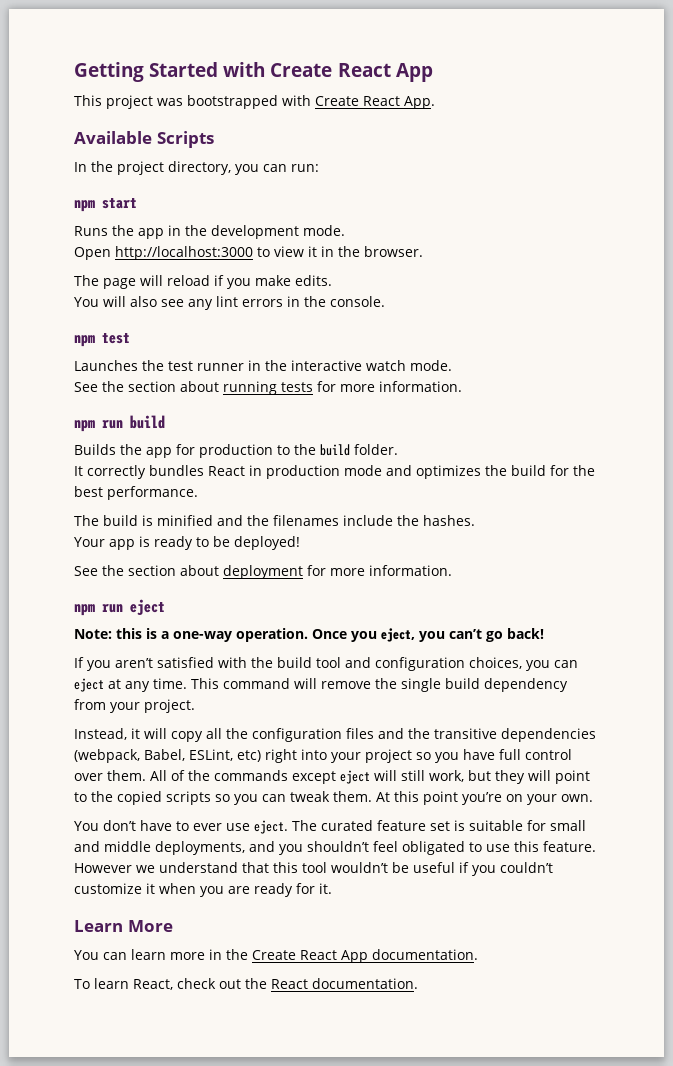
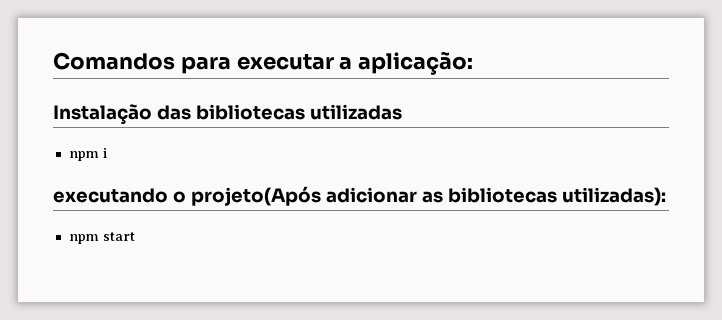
- Getting Started with Create React App
- This project was bootstrapped with Create React App.
- Available Scripts
- In the project directory, you can run:
+ Comandos para executar a aplicação:
+ Instalação das bibliotecas utilizadas
+ npm i
+ executando o projeto(Após adicionar as bibliotecas utilizadas):
  npm start
- Runs the app in the development mode.
- Open http://localhost:3000 to view it in the browser.
- The page will reload if you make edits.
- You will also see any lint errors in the console.
- npm test
- Launches the test runner in the interactive watch mode.
- See the section about running tests for more information.
- npm run build
- Builds the app for production to the build folder.
- It correctly bundles React in production mode and optimizes the build for the best performance.
- The build is minified and the filenames include the hashes.
- Your app is ready to be deployed!
- See the section about deployment for more information.
- npm run eject
- Note: this is a one-way operation. Once you eject, you can’t go back!
- If you aren’t satisfied with the build tool and configuration choices, you can eject at any time. This command will remove the single build dependency from your project.
- Instead, it will copy all the configuration files and the transitive dependencies (webpack, Babel, ESLint, etc) right into your project so you have full control over them. All of the commands except eject will still work, but they will point to the copied scripts so you can tweak them. At this point you’re on your own.
- You don’t have to ever use eject. The curated feature set is suitable for small and middle deployments, and you shouldn’t feel obligated to use this feature. However we understand that this tool wouldn’t be useful if you couldn’t customize it when you are ready for it.
- Learn More
- You can learn more in the Create React App documentation.
- To learn React, check out the React documentation.

